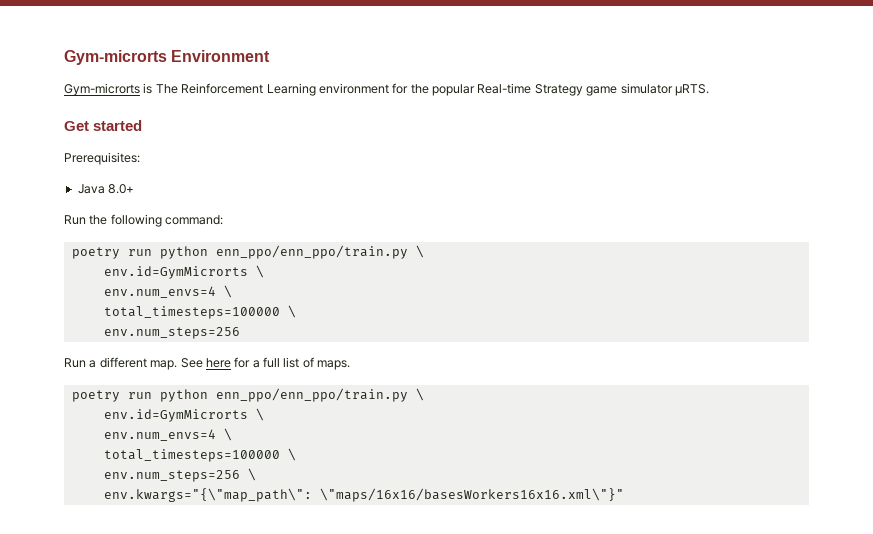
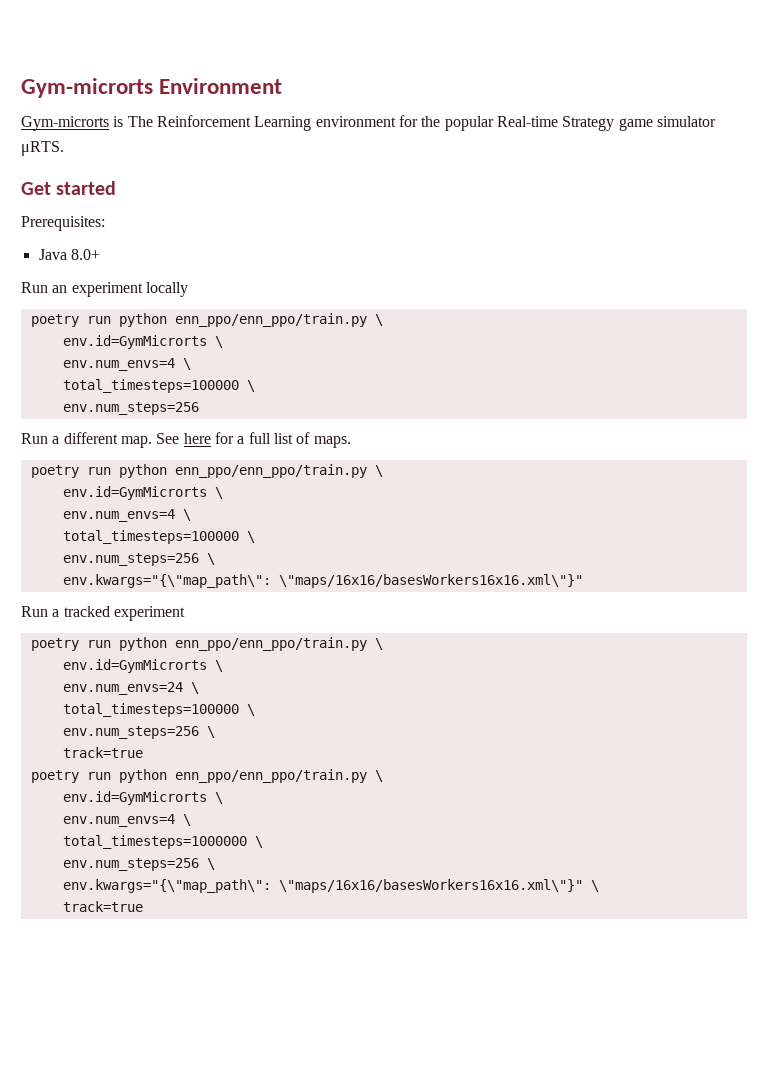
- Run the following command:
+ Run an experiment locally
+ Run a tracked experiment
+ poetry run python enn_ppo/enn_ppo/train.py \
+ env.id=GymMicrorts \
+ env.num_envs=24 \
+ total_timesteps=100000 \
+ env.num_steps=256 \
+ track=true
+ poetry run python enn_ppo/enn_ppo/train.py \
+ env.id=GymMicrorts \
+ env.num_envs=4 \
+ total_timesteps=1000000 \
+ env.num_steps=256 \
+ env.kwargs="{\"map_path\": \"maps/16x16/basesWorkers16x16.xml\"}" \
+ track=true

